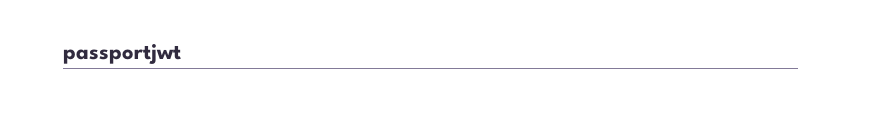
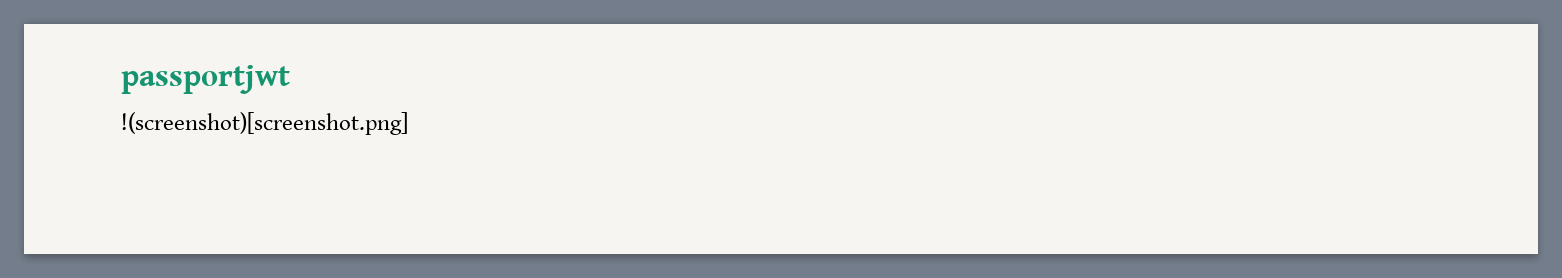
+ !(screenshot)[screenshot.png]

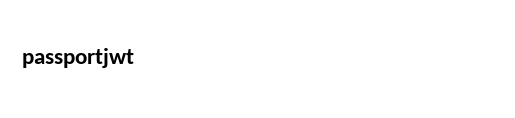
- !(screenshot)[screenshot.png]

